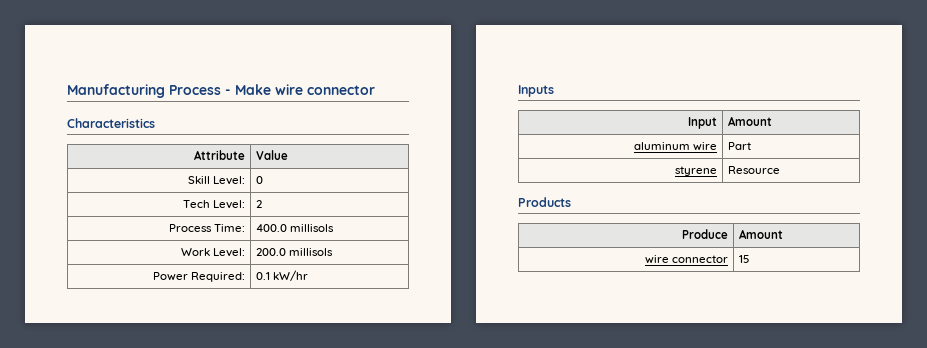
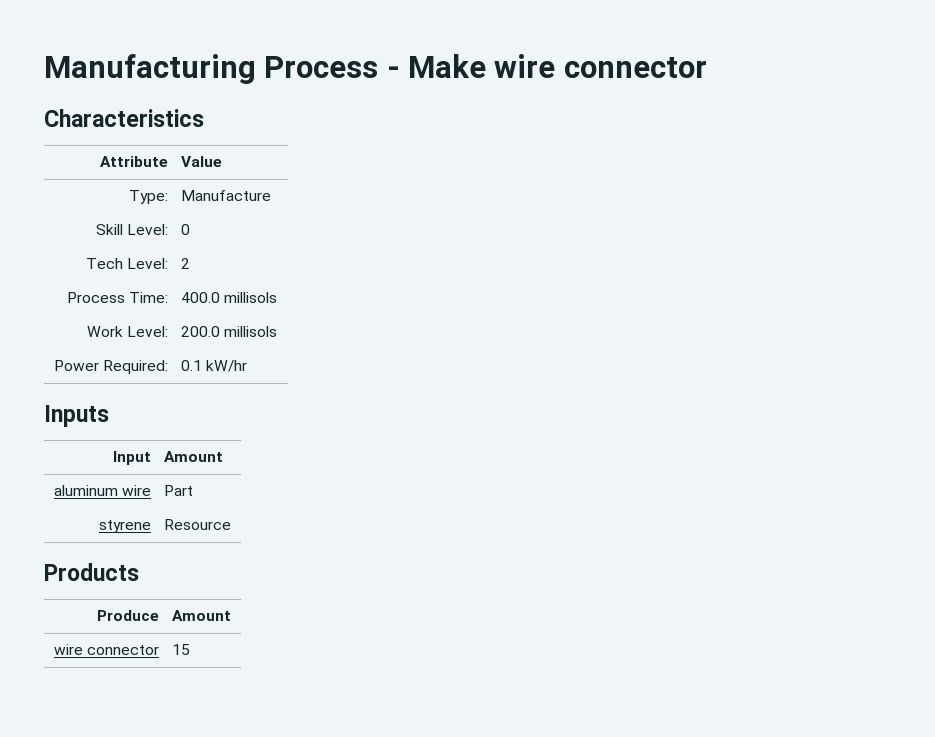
+ Type: | Manufacture

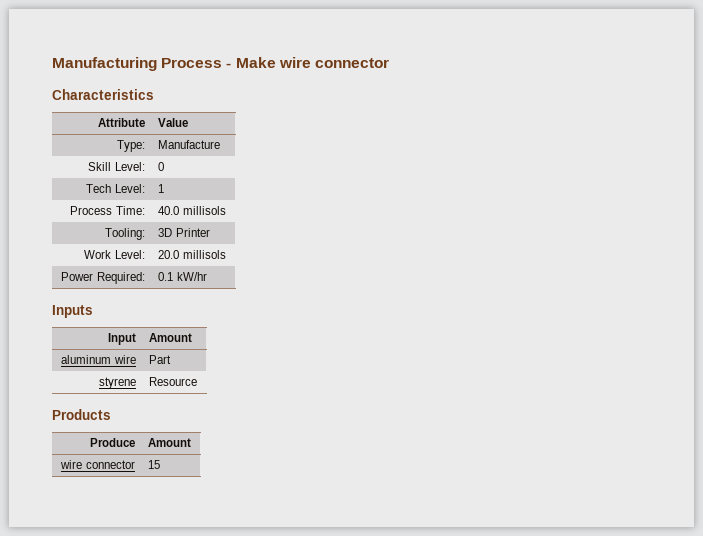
- Tech Level: | 2
+ Tech Level: | 1
- Process Time: | 400.0 millisols
+ Process Time: | 40.0 millisols
+ Tooling: | 3D Printer
- Work Level: | 200.0 millisols
+ Work Level: | 20.0 millisols

